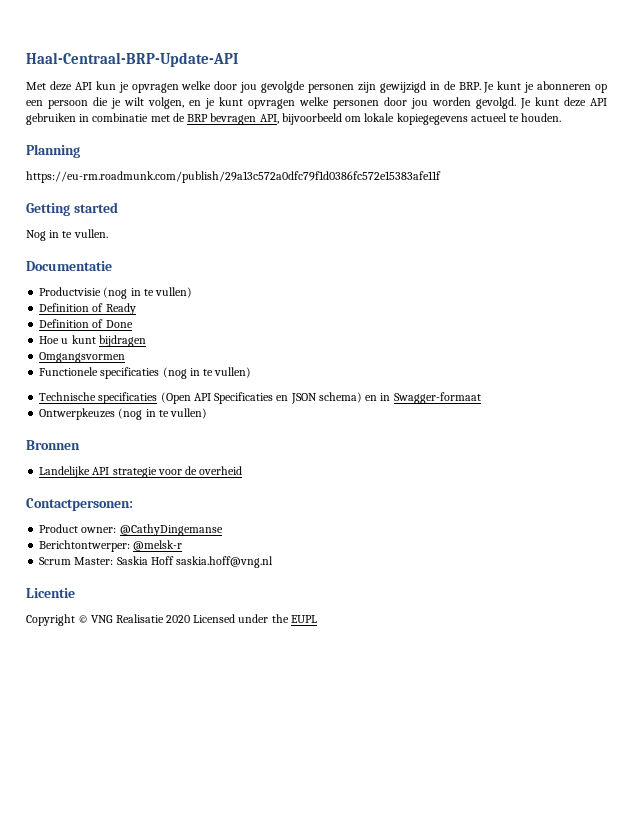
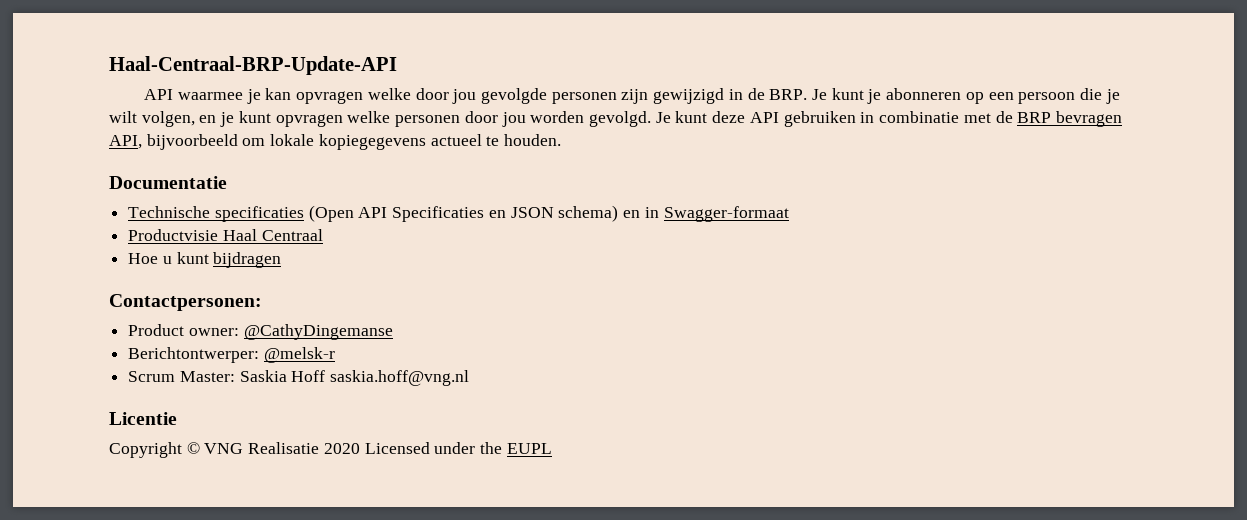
- Met deze API kun je opvragen welke door jou gevolgde personen zijn gewijzigd in de BRP. Je kunt je abonneren op een persoon die je wilt volgen, en je kunt opvragen welke personen door jou worden gevolgd.
+ API waarmee je kan opvragen welke door jou gevolgde personen zijn gewijzigd in de BRP. Je kunt je abonneren op een persoon die je wilt volgen, en je kunt opvragen welke personen door jou worden gevolgd.
- Planning
- https://eu-rm.roadmunk.com/publish/29a13c572a0dfc79f1d0386fc572e15383afe11f
- Getting started
- Nog in te vullen.
  Documentatie
- Productvisie (nog in te vullen)
- Definition of Ready
- Definition of Done
- Hoe u kunt bijdragen
- Omgangsvormen
- Functionele specificaties (nog in te vullen)
- Ontwerpkeuzes (nog in te vullen)
- Bronnen
- Landelijke API strategie voor de overheid
+ Productvisie Haal Centraal
+ Hoe u kunt bijdragen

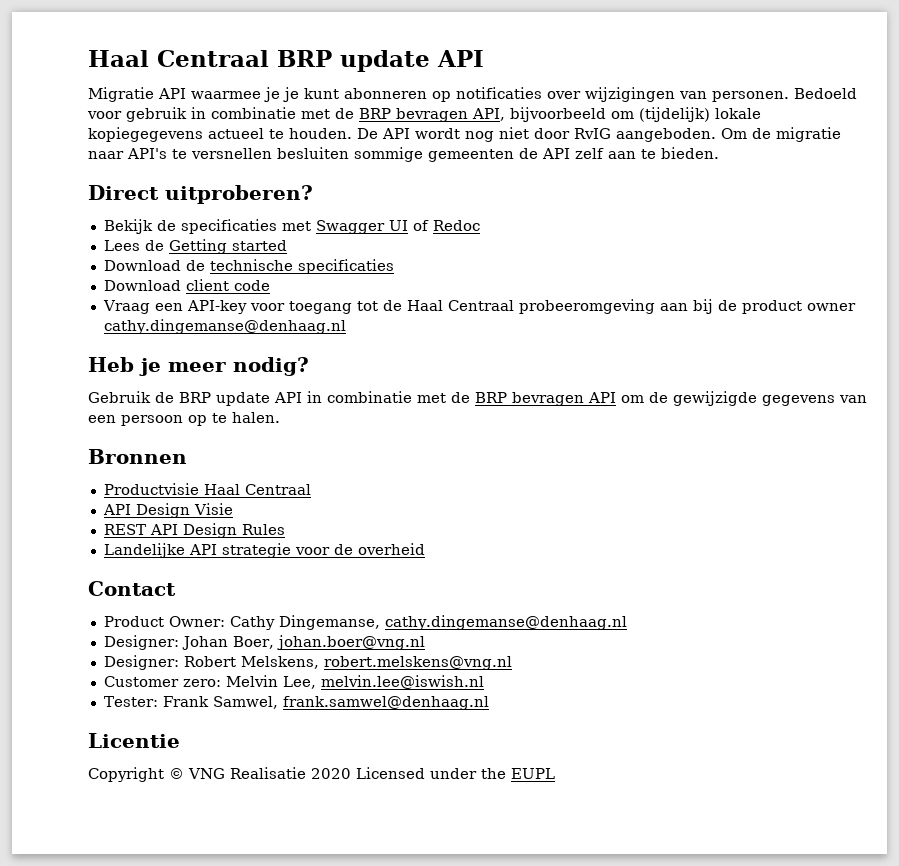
- Haal-Centraal-BRP-Update-API
- API waarmee je kan opvragen welke door jou gevolgde personen zijn gewijzigd in de BRP. Je kunt je abonneren op een persoon die je wilt volgen, en je kunt opvragen welke personen door jou worden gevolgd. Je kunt deze API gebruiken in combinatie met de BRP bevragen API, bijvoorbeeld om lokale kopiegegevens actueel te houden.
- Documentatie
- Technische specificaties (Open API Specificaties en JSON schema) en in Swagger-formaat
+ Haal Centraal BRP update API
+ Migratie API waarmee je je kunt abonneren op notificaties over wijzigingen van personen. Bedoeld voor gebruik in combinatie met de BRP bevragen API, bijvoorbeeld om (tijdelijk) lokale kopiegegevens actueel te houden. De API wordt nog niet door RvIG aangeboden. Om de migratie naar API's te versnellen besluiten sommige gemeenten de API zelf aan te bieden.
+ Direct uitproberen?
+ Bekijk de specificaties met Swagger UI of Redoc
+ Lees de Getting started
+ Download de technische specificaties
+ Download client code
+ Vraag een API-key voor toegang tot de Haal Centraal probeeromgeving aan bij de product owner cathy.dingemanse@denhaag.nl
+ Heb je meer nodig?
+ Gebruik de BRP update API in combinatie met de BRP bevragen API om de gewijzigde gegevens van een persoon op te halen.
+ Bronnen
  Productvisie Haal Centraal
- Hoe u kunt bijdragen
- Contactpersonen:
- Product owner: @CathyDingemanse
- Berichtontwerper: @melsk-r
- Scrum Master: Saskia Hoff saskia.hoff@vng.nl
+ API Design Visie
+ REST API Design Rules
+ Landelijke API strategie voor de overheid
+ Contact
+ Product Owner: Cathy Dingemanse, cathy.dingemanse@denhaag.nl
+ Designer: Johan Boer, johan.boer@vng.nl
+ Designer: Robert Melskens, robert.melskens@vng.nl
+ Customer zero: Melvin Lee, melvin.lee@iswish.nl
+ Tester: Frank Samwel, frank.samwel@denhaag.nl

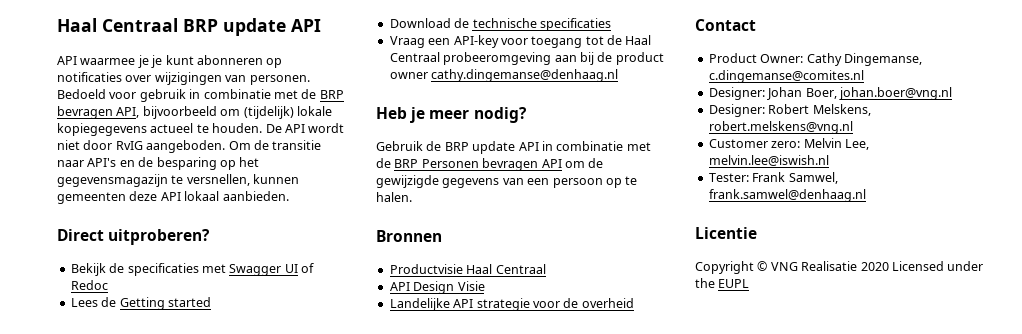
- Migratie API waarmee je je kunt abonneren op notificaties over wijzigingen van personen.
+ API waarmee je je kunt abonneren op notificaties over wijzigingen van personen.
- De API wordt nog niet door RvIG aangeboden.
+ De API wordt niet door RvIG aangeboden.
- Om de migratie naar API's te versnellen besluiten sommige gemeenten de API zelf aan te bieden.
+ Om de transitie naar API's en de besparing op het gegevensmagazijn te versnellen, kunnen gemeenten deze API lokaal aanbieden.
- Download client code
- Gebruik de BRP update API in combinatie met de BRP bevragen API om de gewijzigde gegevens van een persoon op te halen.
+ Gebruik de BRP update API in combinatie met de BRP Personen bevragen API om de gewijzigde gegevens van een persoon op te halen.
- REST API Design Rules
- Product Owner: Cathy Dingemanse, cathy.dingemanse@denhaag.nl
+ Product Owner: Cathy Dingemanse, c.dingemanse@comites.nl

